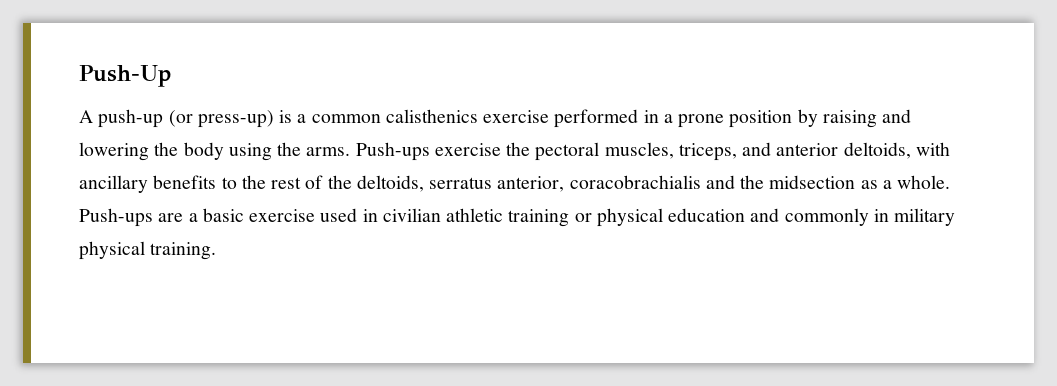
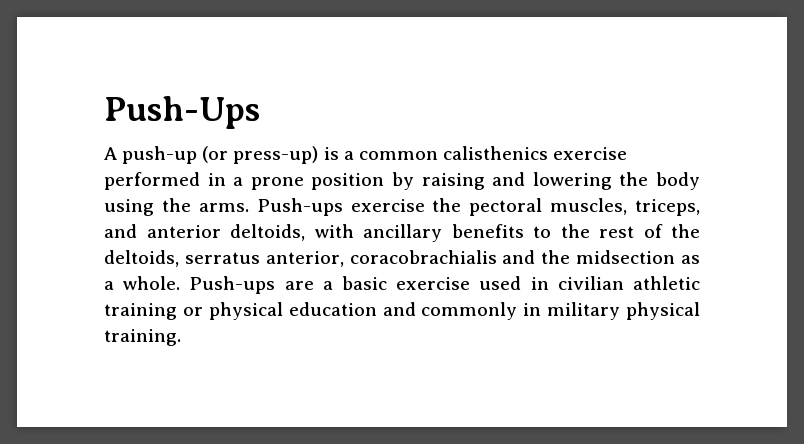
- Push-Up
+ Push-Ups

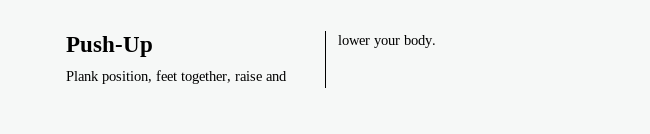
- Push-Ups
- A push-up (or press-up) is a common calisthenics exercise performed in a prone position by raising and lowering the body using the arms. Push-ups exercise the pectoral muscles, triceps, and anterior deltoids, with ancillary benefits to the rest of the deltoids, serratus anterior, coracobrachialis and the midsection as a whole. Push-ups are a basic exercise used in civilian athletic training or physical education and commonly in military physical training.
+ Push-Up
+ Plank position, feet together, raise and lower your body.

